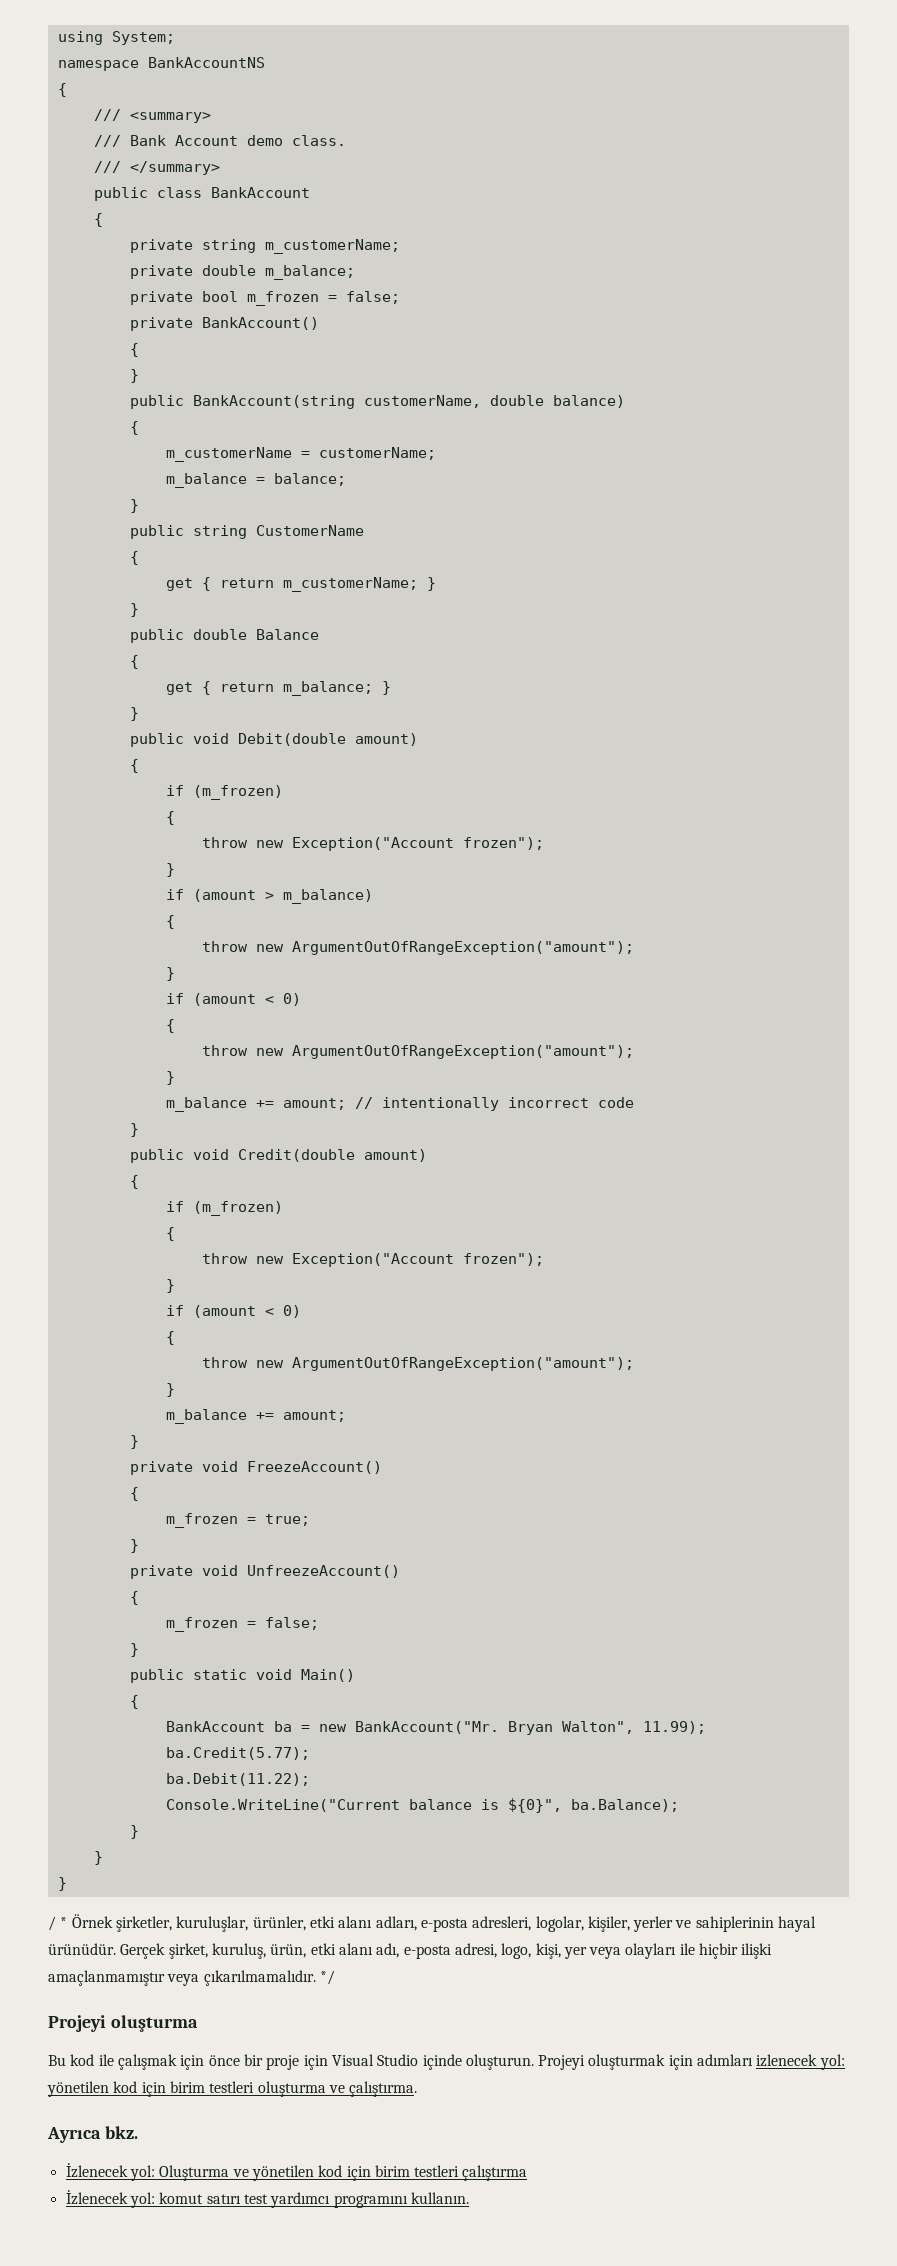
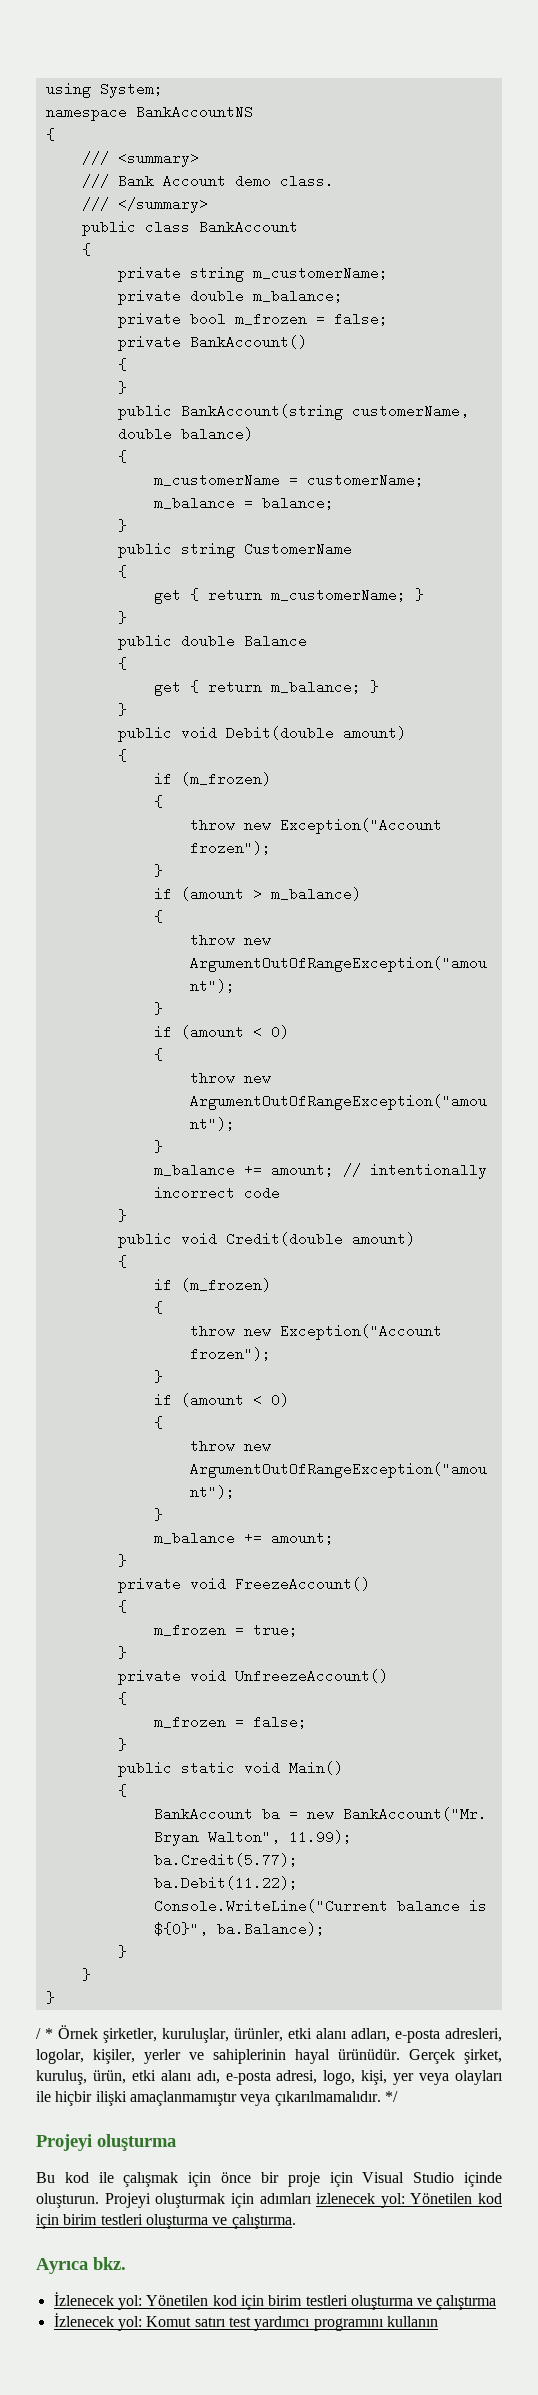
- Projeyi oluşturmak için adımları izlenecek yol: yönetilen kod için birim testleri oluşturma ve çalıştırma.
+ Projeyi oluşturmak için adımları izlenecek yol: Yönetilen kod için birim testleri oluşturma ve çalıştırma.
- İzlenecek yol: Oluşturma ve yönetilen kod için birim testleri çalıştırma
+ İzlenecek yol: Yönetilen kod için birim testleri oluşturma ve çalıştırma
- İzlenecek yol: komut satırı test yardımcı programını kullanın.
+ İzlenecek yol: Komut satırı test yardımcı programını kullanın

